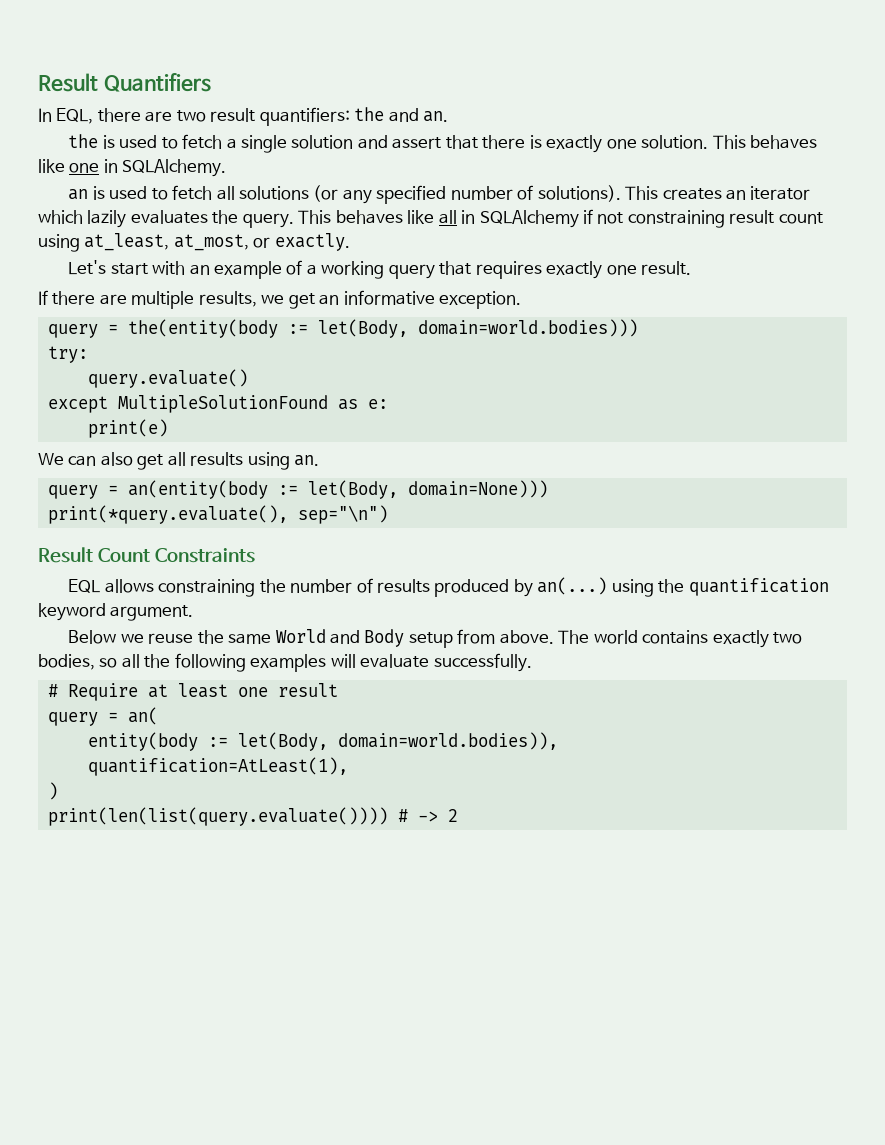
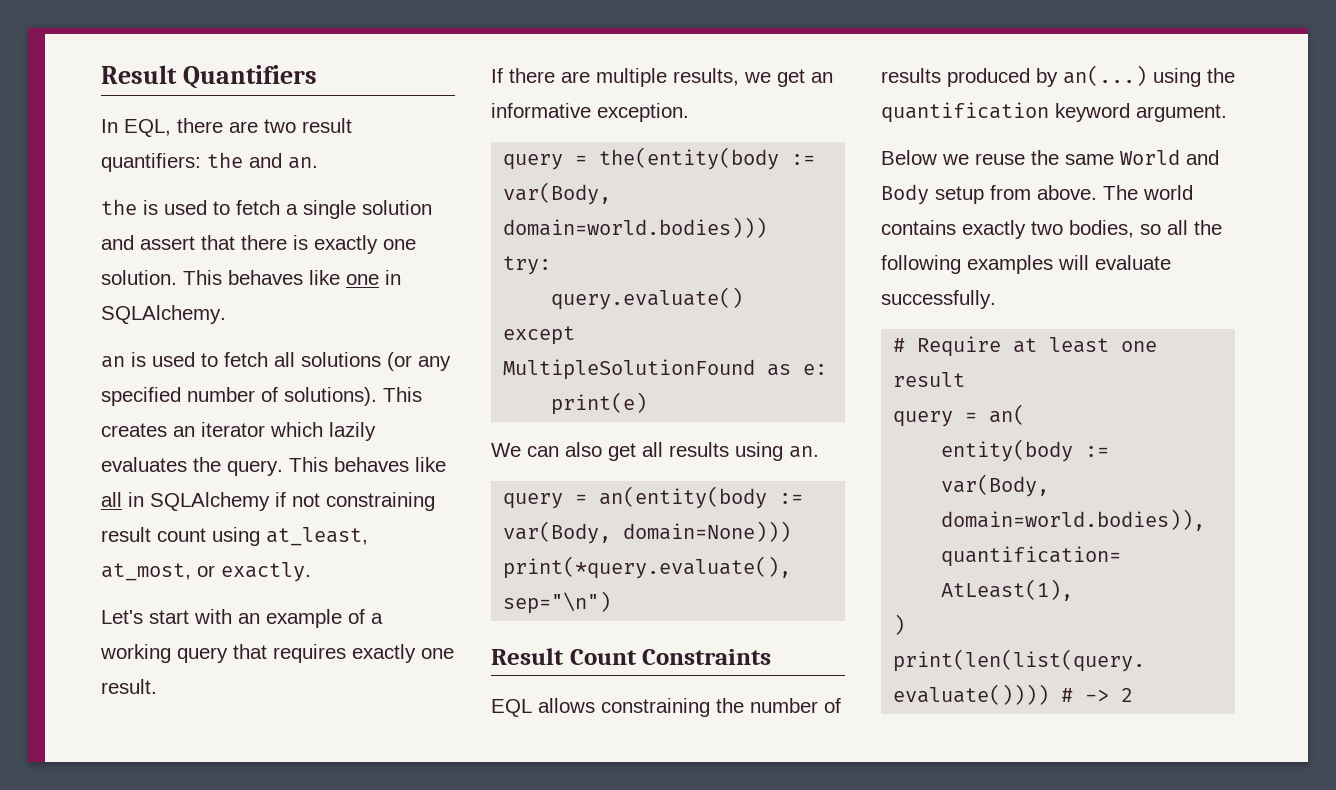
- query = the(entity(body := let(Body, domain=world.bodies)))
+ query = the(entity(body := var(Body, domain=world.bodies)))
- query = an(entity(body := let(Body, domain=None)))
+ query = an(entity(body := var(Body, domain=None)))
- entity(body := let(Body, domain=world.bodies)),
+ entity(body := var(Body, domain=world.bodies)),

